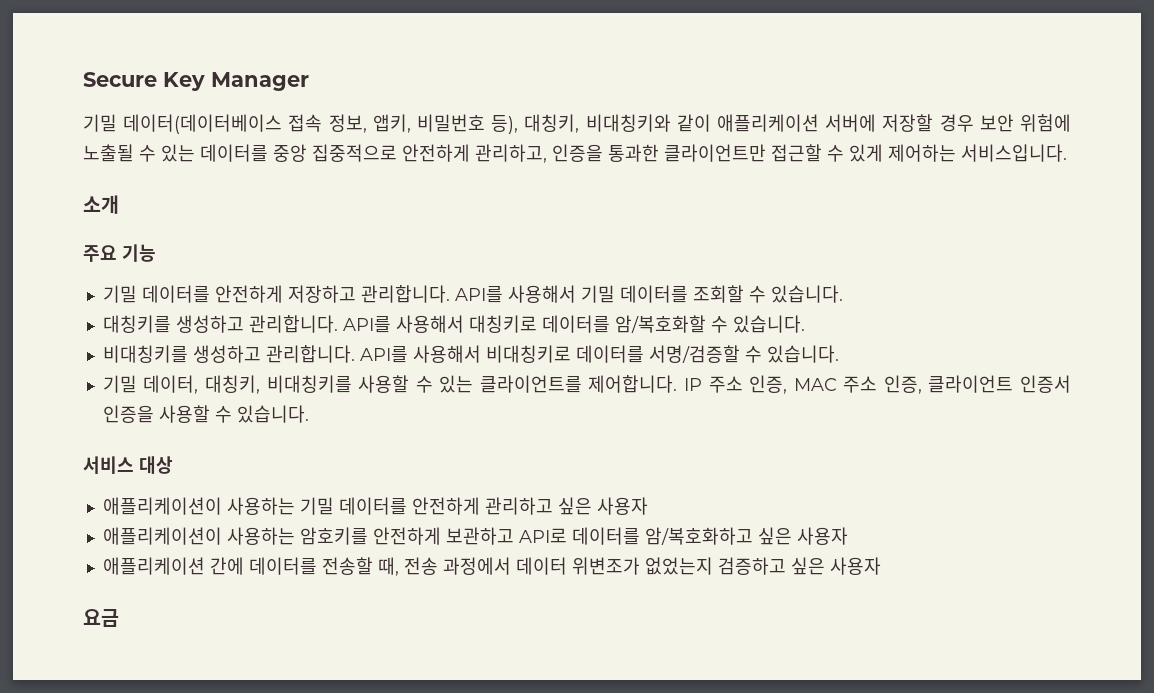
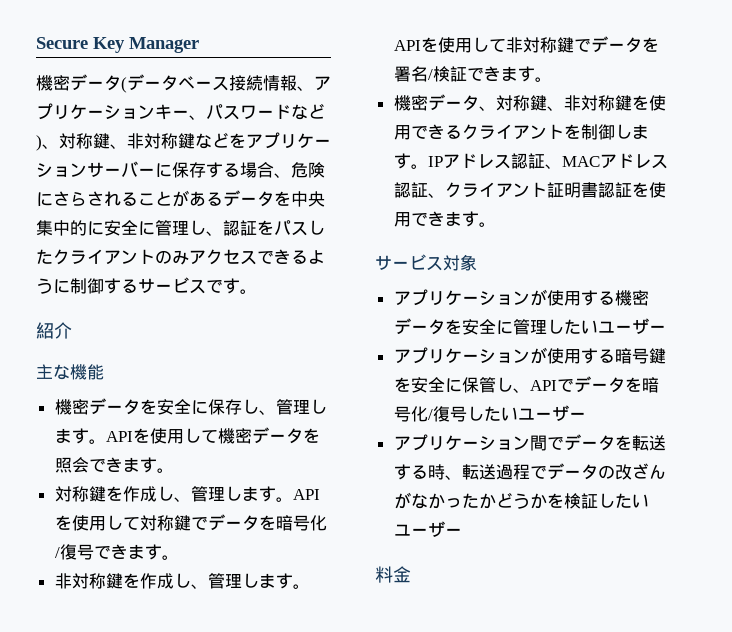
- 기밀 데이터(데이터베이스 접속 정보, 앱키, 비밀번호 등), 대칭키, 비대칭키와 같이 애플리케이션 서버에 저장할 경우 보안 위험에 노출될 수 있는 데이터를 중앙 집중적으로 안전하게 관리하고, 인증을 통과한 클라이언트만 접근할 수 있게 제어하는 서비스입니다.
- 소개
- 주요 기능
- 기밀 데이터를 안전하게 저장하고 관리합니다. API를 사용해서 기밀 데이터를 조회할 수 있습니다.
- 대칭키를 생성하고 관리합니다. API를 사용해서 대칭키로 데이터를 암/복호화할 수 있습니다.
- 비대칭키를 생성하고 관리합니다. API를 사용해서 비대칭키로 데이터를 서명/검증할 수 있습니다.
- 기밀 데이터, 대칭키, 비대칭키를 사용할 수 있는 클라이언트를 제어합니다. IP 주소 인증, MAC 주소 인증, 클라이언트 인증서 인증을 사용할 수 있습니다.
- 서비스 대상
- 애플리케이션이 사용하는 기밀 데이터를 안전하게 관리하고 싶은 사용자
- 애플리케이션이 사용하는 암호키를 안전하게 보관하고 API로 데이터를 암/복호화하고 싶은 사용자
- 애플리케이션 간에 데이터를 전송할 때, 전송 과정에서 데이터 위변조가 없었는지 검증하고 싶은 사용자
- 요금
+ 機密データ(データベース接続情報、アプリケーションキー、パスワードなど)、対称鍵、非対称鍵などをアプリケーションサーバーに保存する場合、危険にさらされることがあるデータを中央集中的に安全に管理し、認証をパスしたクライアントのみアクセスできるように制御するサービスです。
+ 紹介
+ 主な機能
+ 機密データを安全に保存し、管理します。APIを使用して機密データを照会できます。
+ 対称鍵を作成し、管理します。APIを使用して対称鍵でデータを暗号化/復号できます。
+ 非対称鍵を作成し、管理します。APIを使用して非対称鍵でデータを署名/検証できます。
+ 機密データ、対称鍵、非対称鍵を使用できるクライアントを制御します。IPアドレス認証、MACアドレス認証、クライアント証明書認証を使用できます。
+ サービス対象
+ アプリケーションが使用する機密データを安全に管理したいユーザー
+ アプリケーションが使用する暗号鍵を安全に保管し、APIでデータを暗号化/復号したいユーザー
+ アプリケーション間でデータを転送する時、転送過程でデータの改ざんがなかったかどうかを検証したいユーザー
+ 料金

